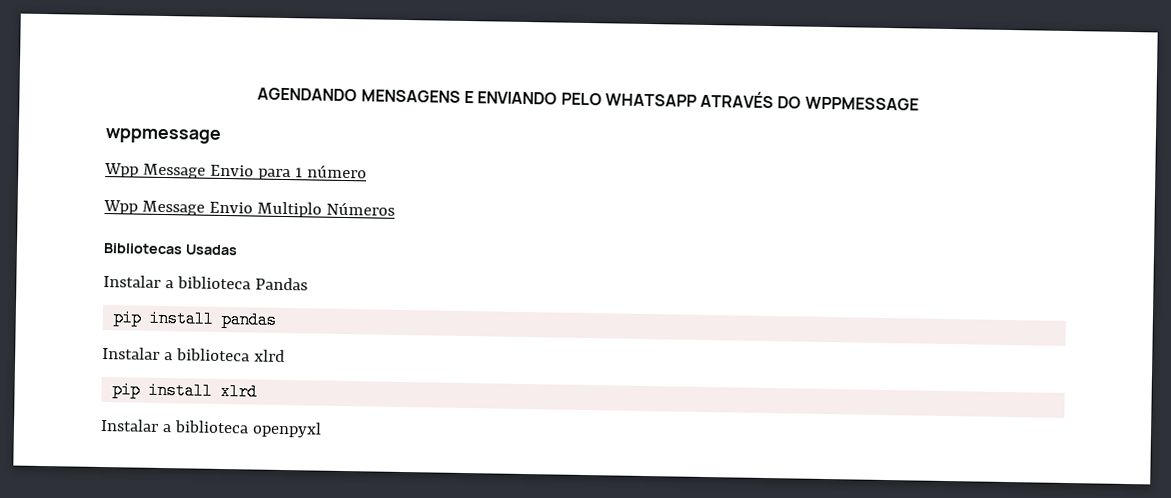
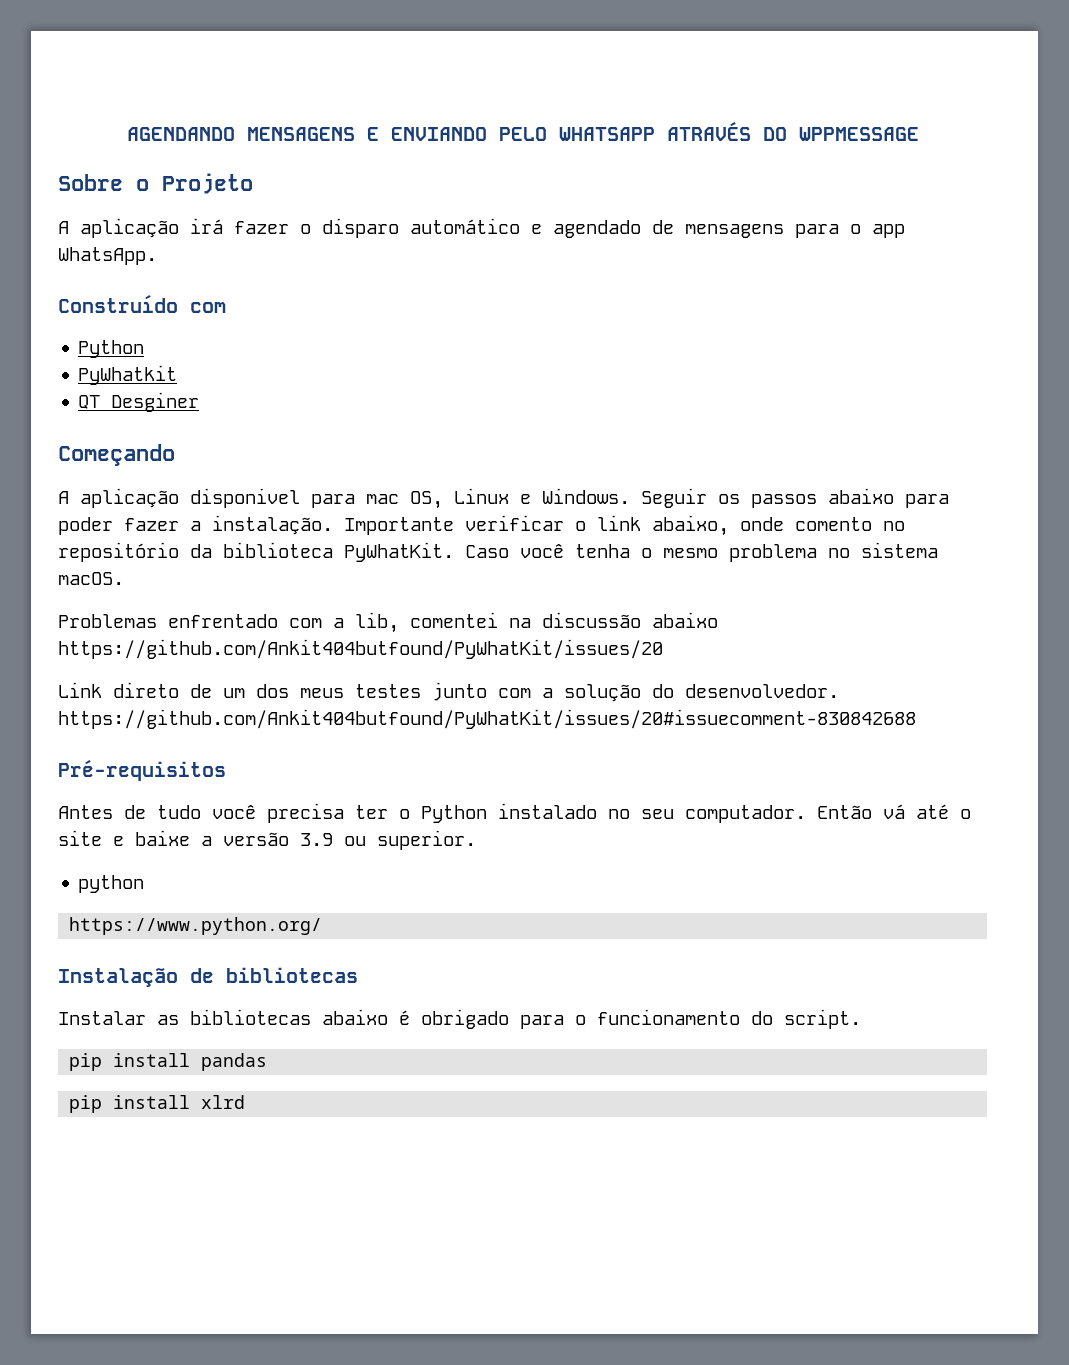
- wppmessage
- Wpp Message Envio para 1 número
- Wpp Message Envio Multiplo Números
- Bibliotecas Usadas
- Instalar a biblioteca Pandas
+ Sobre o Projeto
+ A aplicação irá fazer o disparo automático e agendado de mensagens para o app WhatsApp.
+ Construído com
+ Python
+ PyWhatkit
+ QT Desginer
+ Começando
+ A aplicação disponivel para mac OS, Linux e Windows. Seguir os passos abaixo para poder fazer a instalação. Importante verificar o link abaixo, onde comento no repositório da biblioteca PyWhatKit. Caso você tenha o mesmo problema no sistema macOS.
+ Problemas enfrentado com a lib, comentei na discussão abaixo https://github.com/Ankit404butfound/PyWhatKit/issues/20
+ Link direto de um dos meus testes junto com a solução do desenvolvedor. https://github.com/Ankit404butfound/PyWhatKit/issues/20#issuecomment-830842688
+ Pré-requisitos
+ Antes de tudo você precisa ter o Python instalado no seu computador. Então vá até o site e baixe a versão 3.9 ou superior.
+ python
+ https://www.python.org/
+ Instalação de bibliotecas
+ Instalar as bibliotecas abaixo é obrigado para o funcionamento do script.
- Instalar a biblioteca xlrd
- Instalar a biblioteca openpyxl

